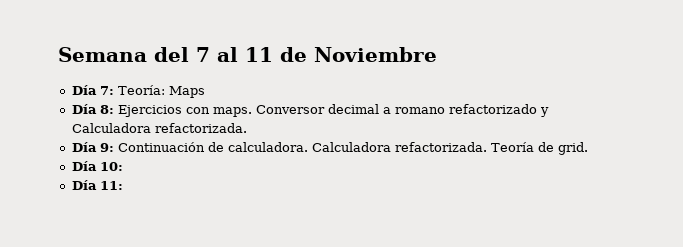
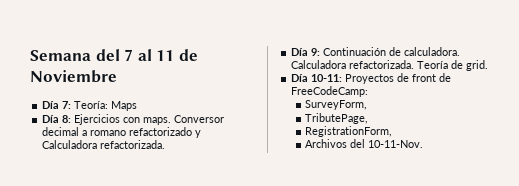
- Día 10:
- Día 11:
+ Día 10-11: Proyectos de front de FreeCodeCamp:
+ SurveyForm,
+ TributePage,
+ RegistrationForm,
+ Archivos del 10-11-Nov.

